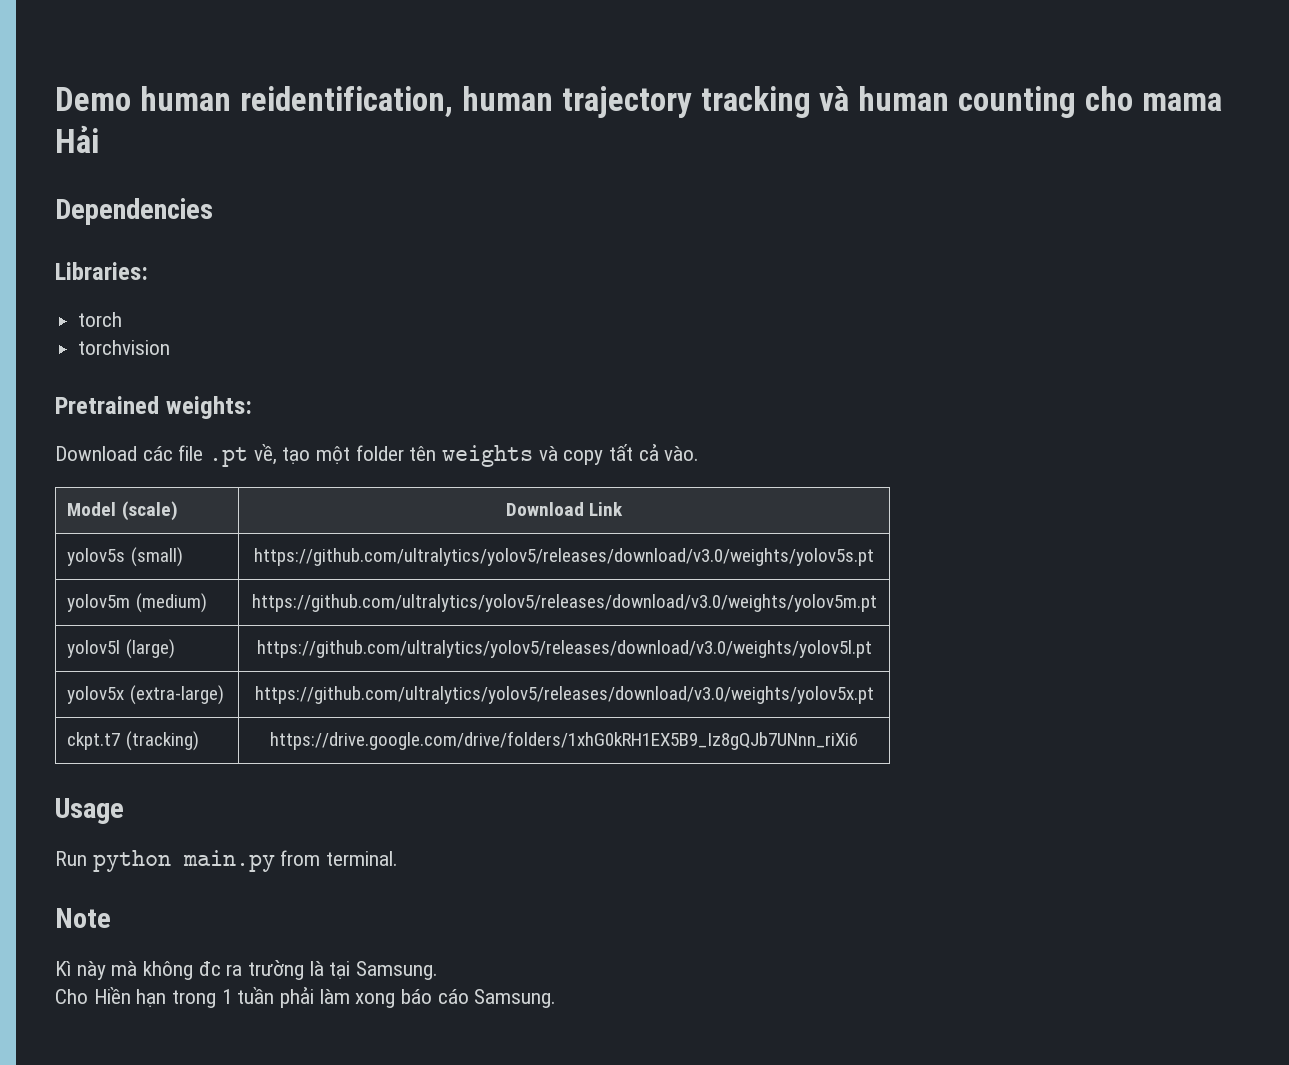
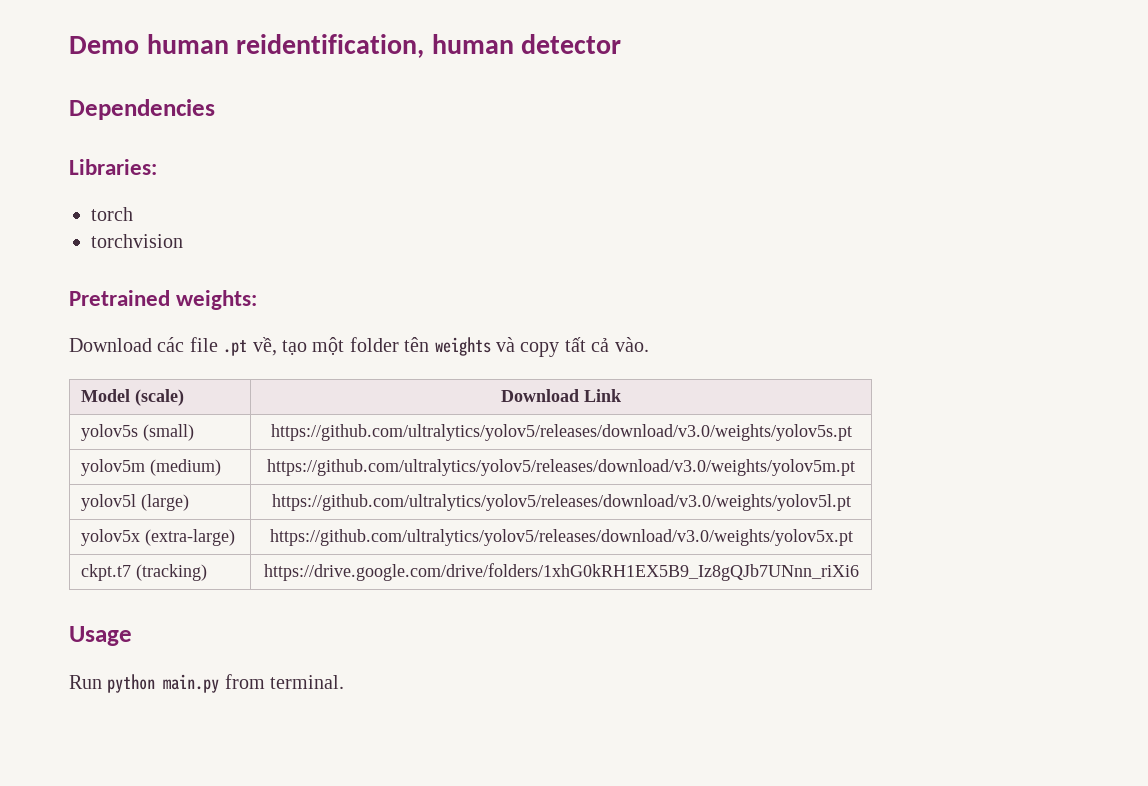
- Demo human reidentification, human trajectory tracking và human counting cho mama Hải
+ Demo human reidentification, human detector
- Note
- Kì này mà không đc ra trường là tại Samsung.
- Cho Hiền hạn trong 1 tuần phải làm xong báo cáo Samsung.

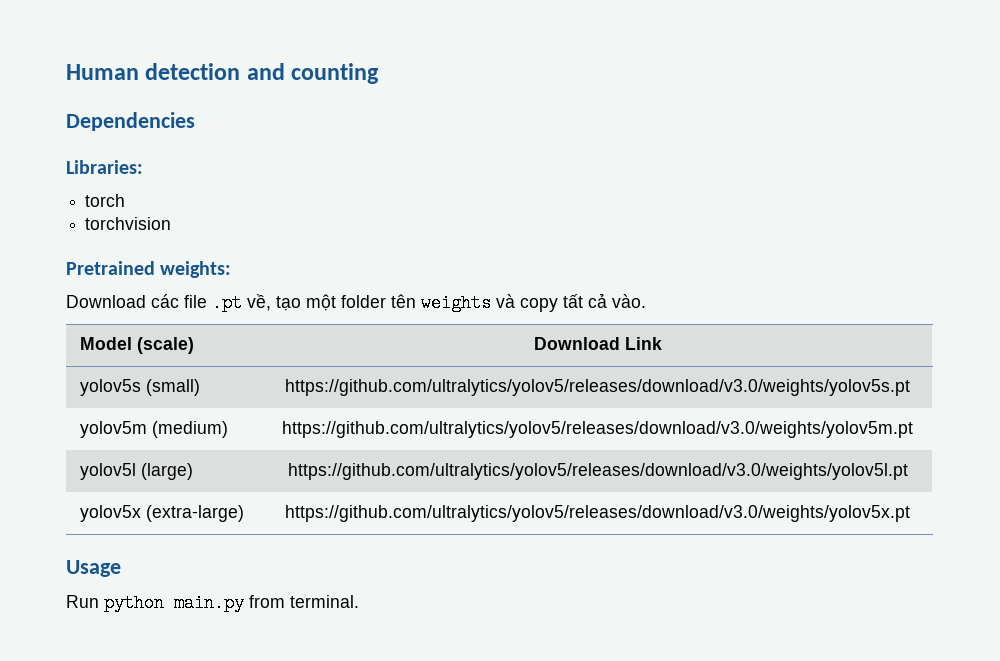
- Demo human reidentification, human detector
+ Human detection and counting
- ckpt.t7 (tracking) | https://drive.google.com/drive/folders/1xhG0kRH1EX5B9_Iz8gQJb7UNnn_riXi6

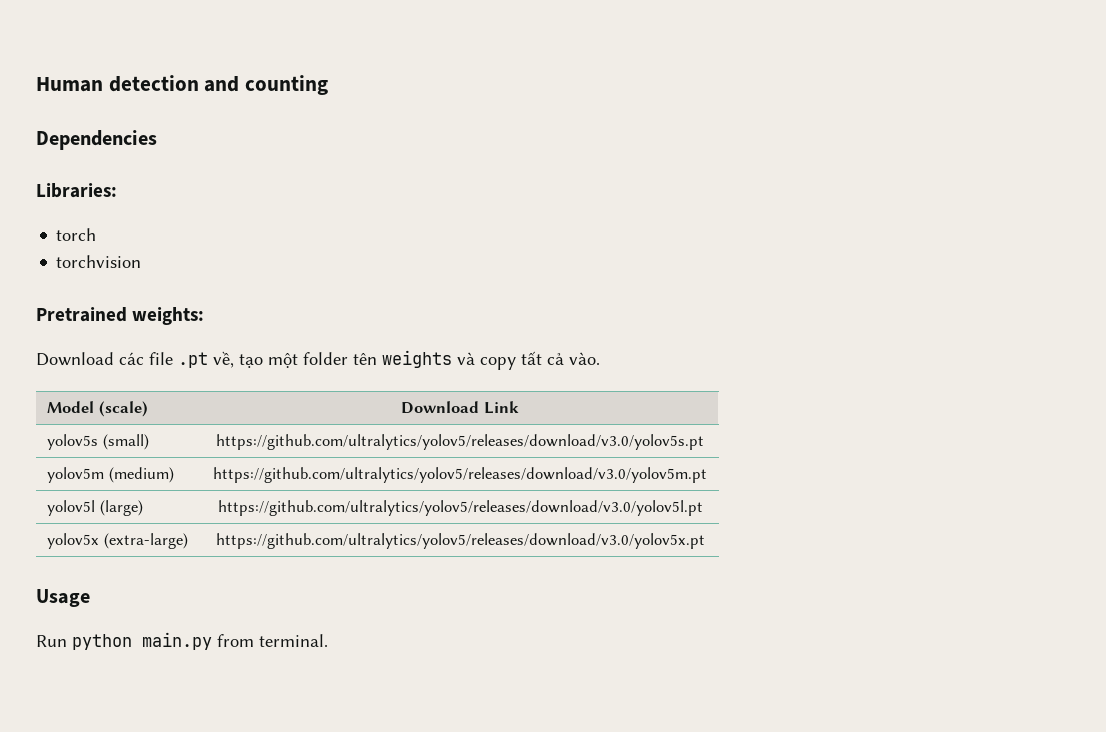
- yolov5s (small) | https://github.com/ultralytics/yolov5/releases/download/v3.0/weights/yolov5s.pt
+ yolov5s (small) | https://github.com/ultralytics/yolov5/releases/download/v3.0/yolov5s.pt
- yolov5m (medium) | https://github.com/ultralytics/yolov5/releases/download/v3.0/weights/yolov5m.pt
+ yolov5m (medium) | https://github.com/ultralytics/yolov5/releases/download/v3.0/yolov5m.pt
- yolov5l (large) | https://github.com/ultralytics/yolov5/releases/download/v3.0/weights/yolov5l.pt
+ yolov5l (large) | https://github.com/ultralytics/yolov5/releases/download/v3.0/yolov5l.pt
- yolov5x (extra-large) | https://github.com/ultralytics/yolov5/releases/download/v3.0/weights/yolov5x.pt
+ yolov5x (extra-large) | https://github.com/ultralytics/yolov5/releases/download/v3.0/yolov5x.pt

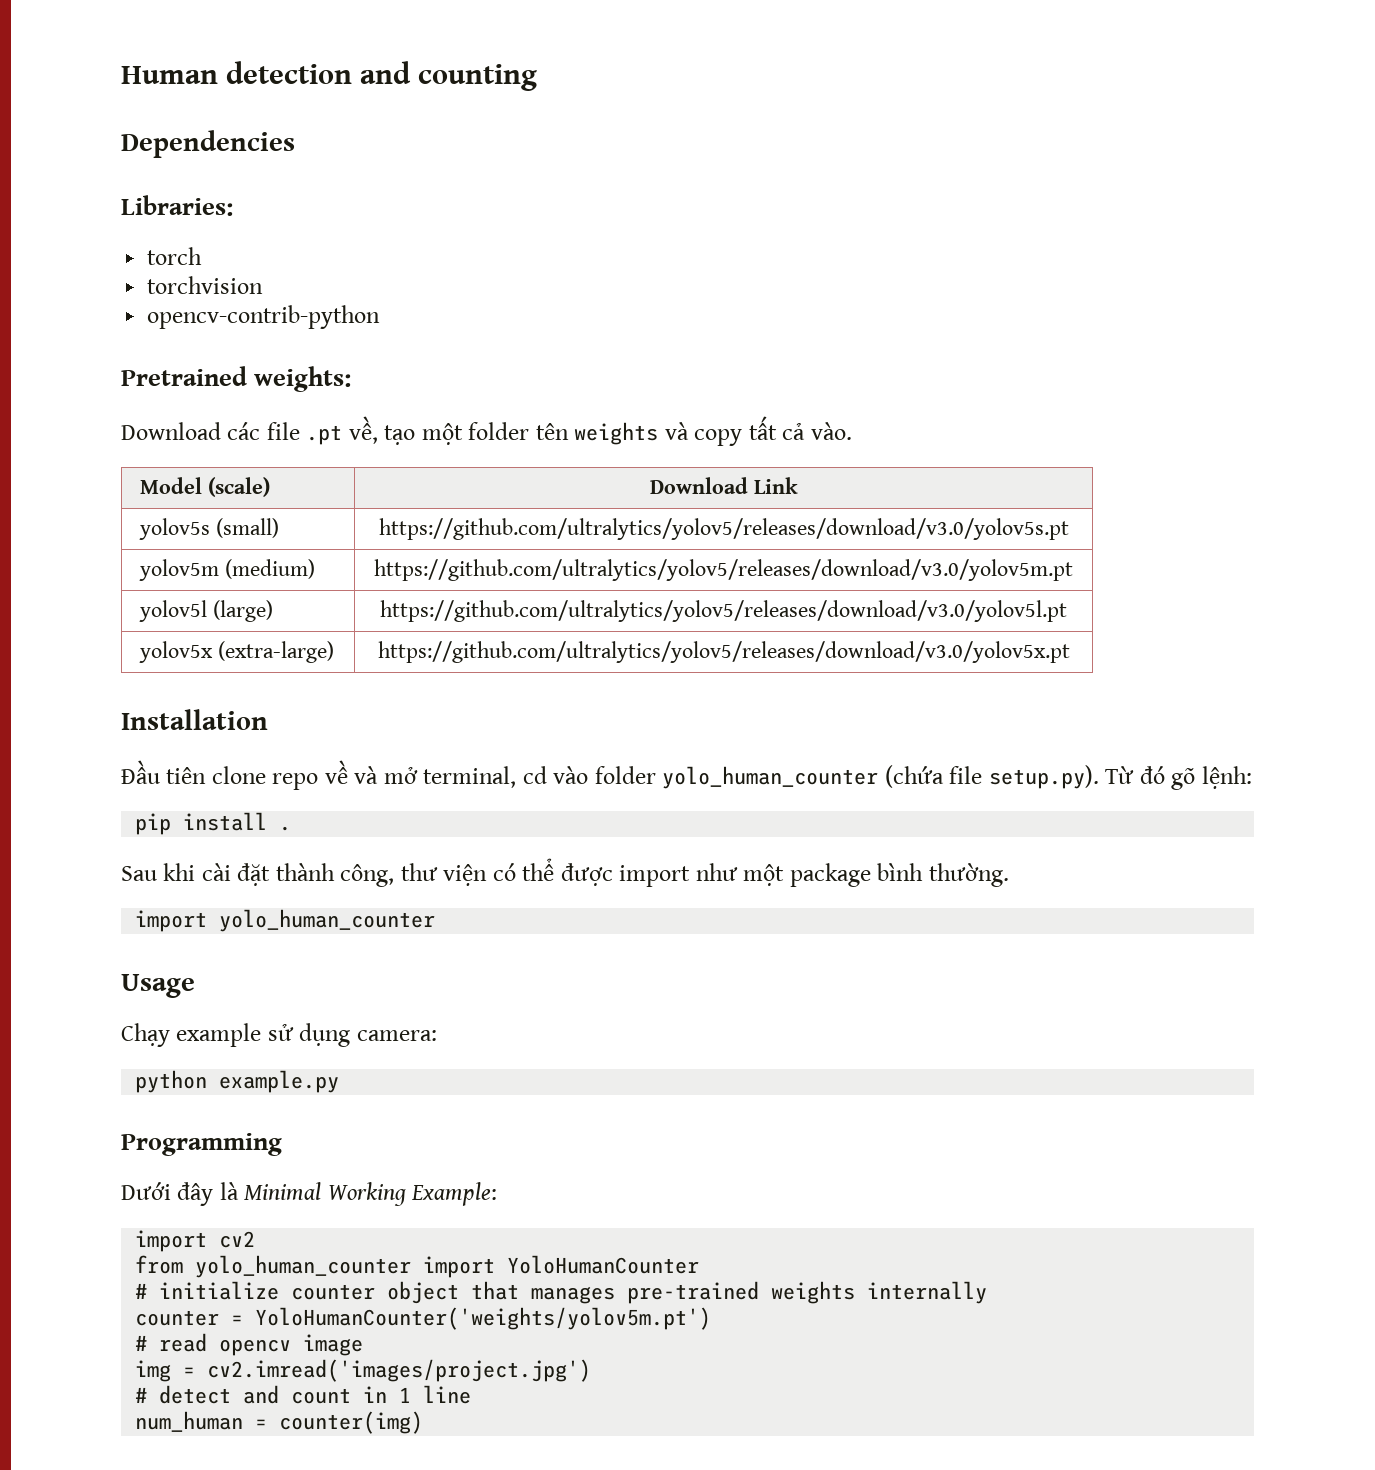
+ opencv-contrib-python
+ Installation
+ Đầu tiên clone repo về và mở terminal, cd vào folder yolo_human_counter (chứa file setup.py). Từ đó gõ lệnh:
+ pip install .
+ Sau khi cài đặt thành công, thư viện có thể được import như một package bình thường.
+ import yolo_human_counter
  Usage
- Run python main.py from terminal.
+ Chạy example sử dụng camera:
+ python example.py
+ Programming
+ Dưới đây là Minimal Working Example:
+ import cv2
+ from yolo_human_counter import YoloHumanCounter
+ # initialize counter object that manages pre-trained weights internally
+ counter = YoloHumanCounter('weights/yolov5m.pt')
+ # read opencv image
+ img = cv2.imread('images/project.jpg')
+ # detect and count in 1 line
+ num_human = counter(img)

